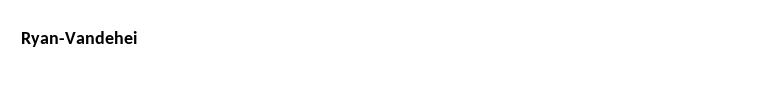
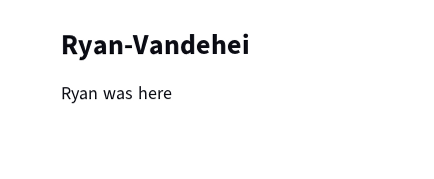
+ Ryan was here

